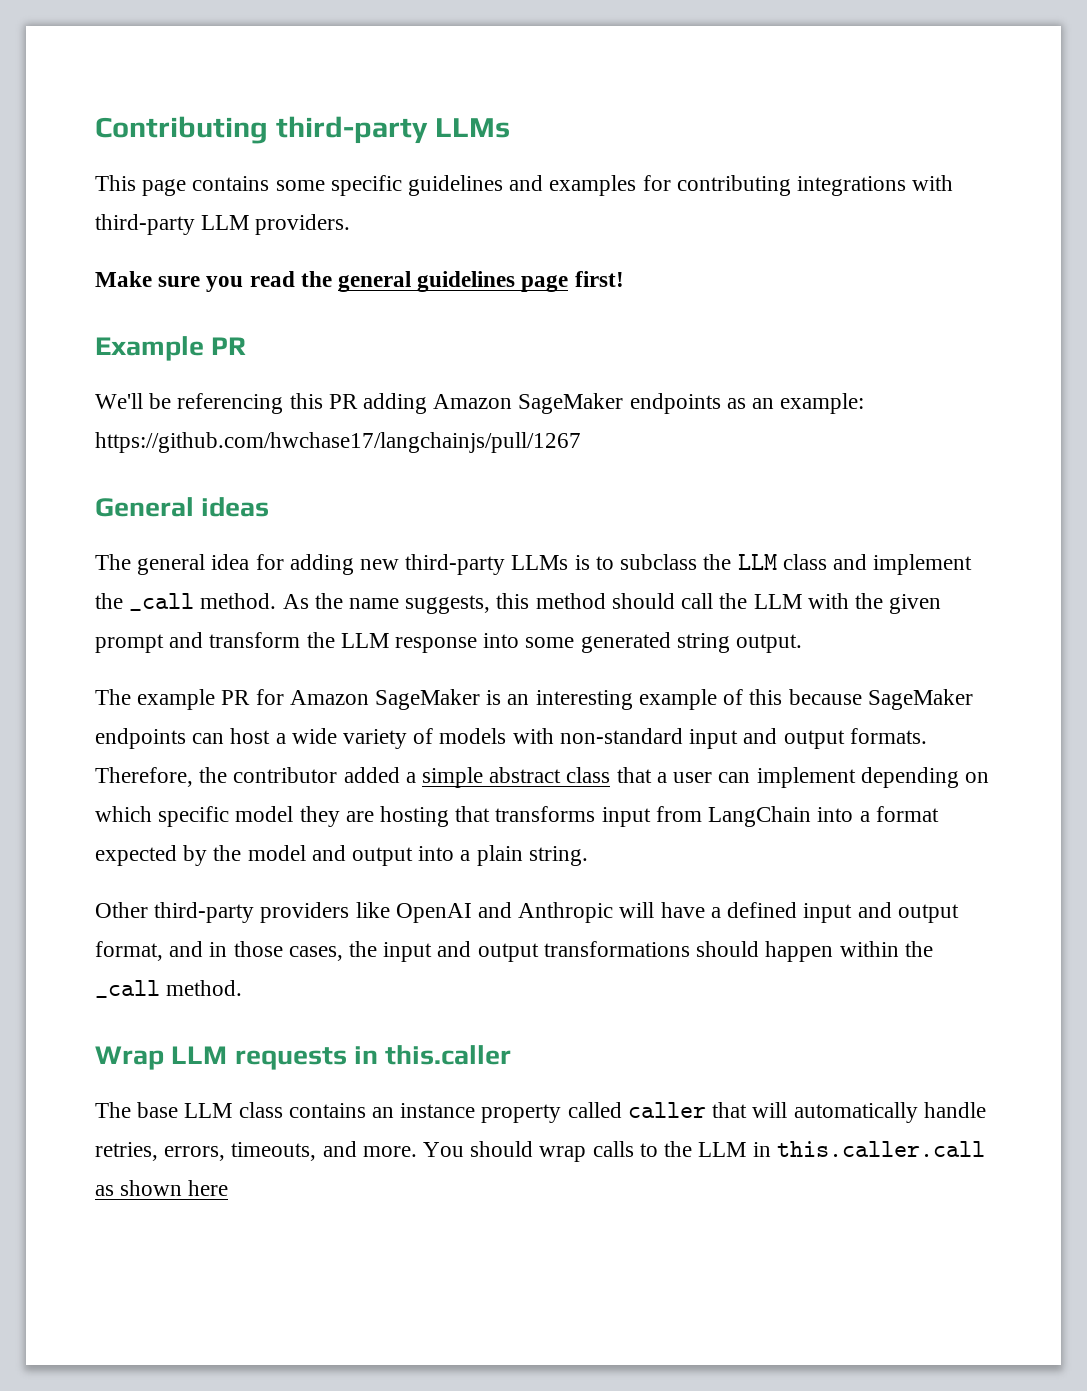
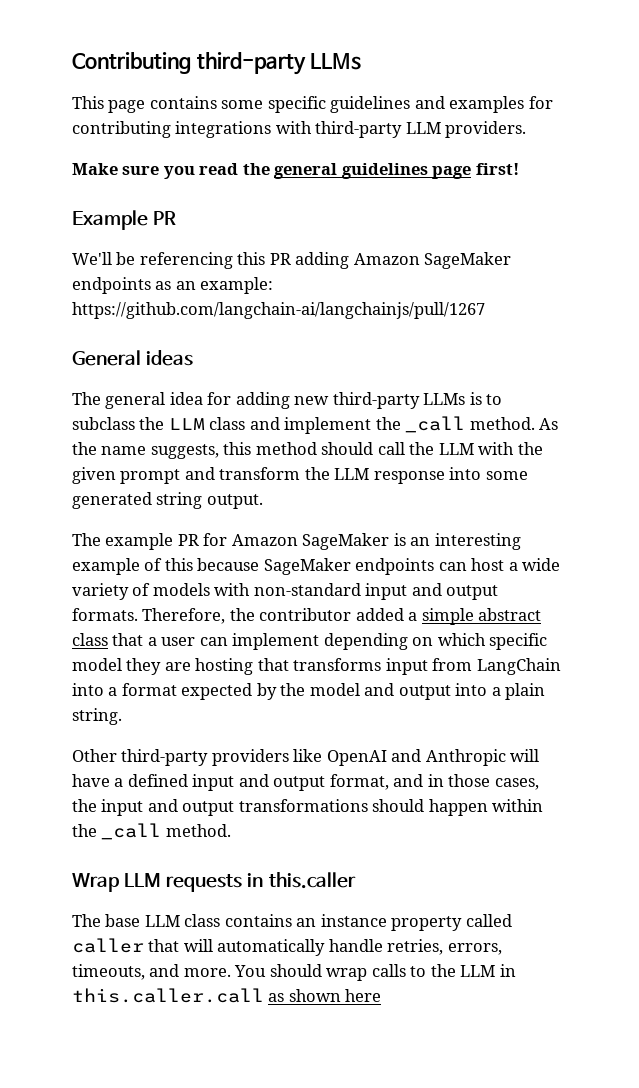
- We'll be referencing this PR adding Amazon SageMaker endpoints as an example: https://github.com/hwchase17/langchainjs/pull/1267
+ We'll be referencing this PR adding Amazon SageMaker endpoints as an example: https://github.com/langchain-ai/langchainjs/pull/1267

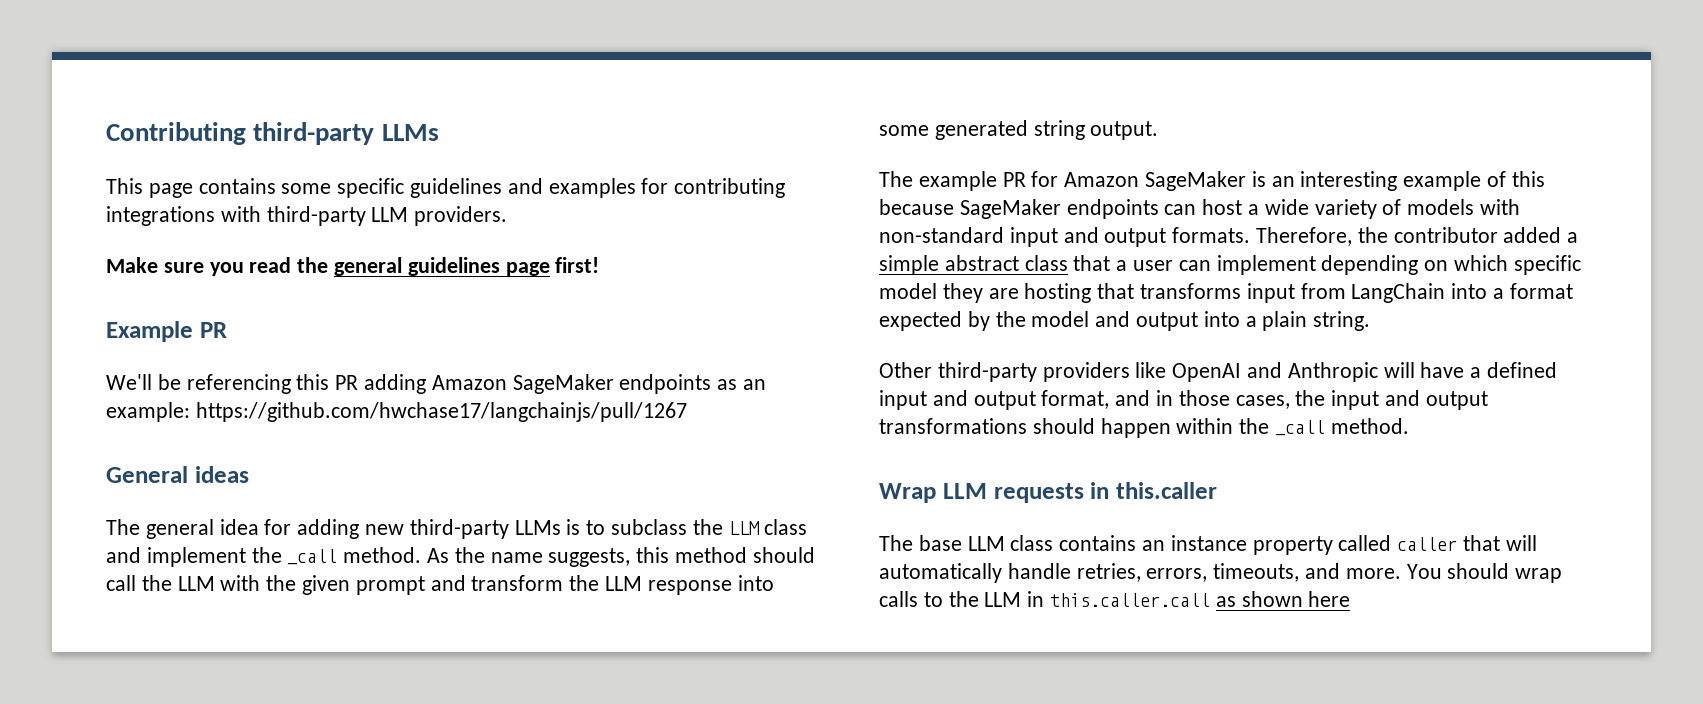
- We'll be referencing this PR adding Amazon SageMaker endpoints as an example: https://github.com/langchain-ai/langchainjs/pull/1267
+ We'll be referencing this PR adding Amazon SageMaker endpoints as an example: https://github.com/hwchase17/langchainjs/pull/1267

